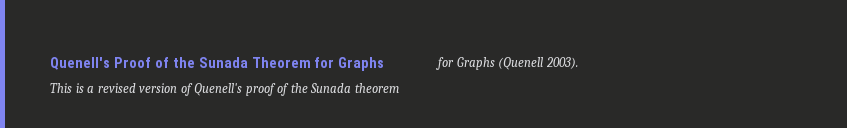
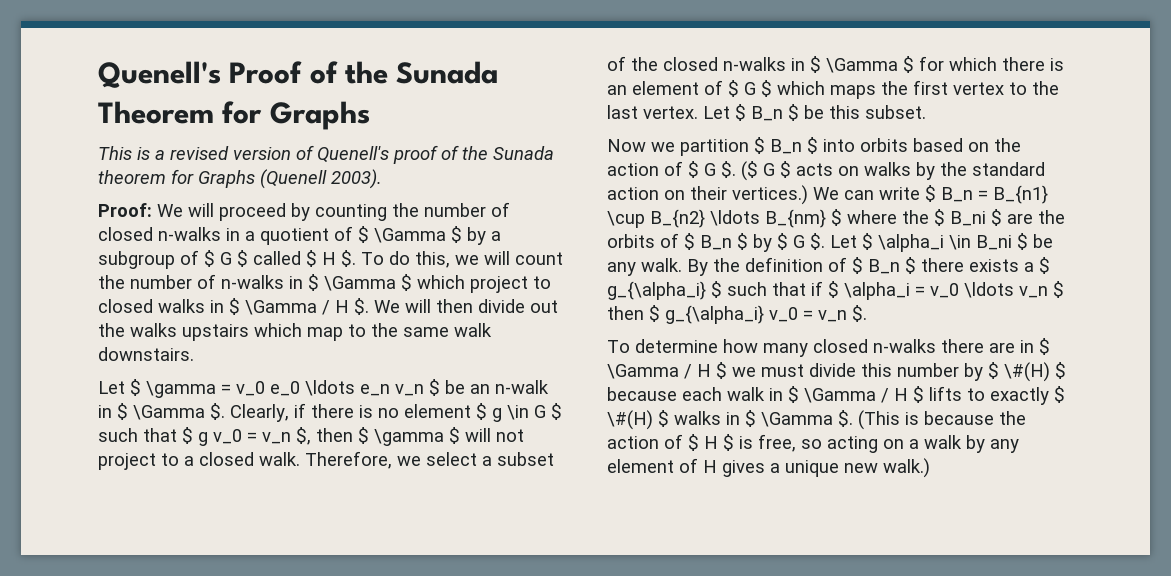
+ Proof: We will proceed by counting the number of closed n-walks in a quotient of $ \Gamma $ by a subgroup of $ G $ called $ H $. To do this, we will count the number of n-walks in $ \Gamma $ which project to closed walks in $ \Gamma / H $. We will then divide out the walks upstairs which map to the same walk downstairs.
+ Let $ \gamma = v_0 e_0 \ldots e_n v_n $ be an n-walk in $ \Gamma $. Clearly, if there is no element $ g \in G $ such that $ g v_0 = v_n $, then $ \gamma $ will not project to a closed walk. Therefore, we select a subset of the closed n-walks in $ \Gamma $ for which there is an element of $ G $ which maps the first vertex to the last vertex. Let $ B_n $ be this subset.
+ Now we partition $ B_n $ into orbits based on the action of $ G $. ($ G $ acts on walks by the standard action on their vertices.) We can write $ B_n = B_{n1} \cup B_{n2} \ldots B_{nm} $ where the $ B_ni $ are the orbits of $ B_n $ by $ G $. Let $ \alpha_i \in B_ni $ be any walk. By the definition of $ B_n $ there exists a $ g_{\alpha_i} $ such that if $ \alpha_i = v_0 \ldots v_n $ then $ g_{\alpha_i} v_0 = v_n $.
+ To determine how many closed n-walks there are in $ \Gamma / H $ we must divide this number by $ \#(H) $ because each walk in $ \Gamma / H $ lifts to exactly $ \#(H) $ walks in $ \Gamma $. (This is because the action of $ H $ is free, so acting on a walk by any element of H gives a unique new walk.)

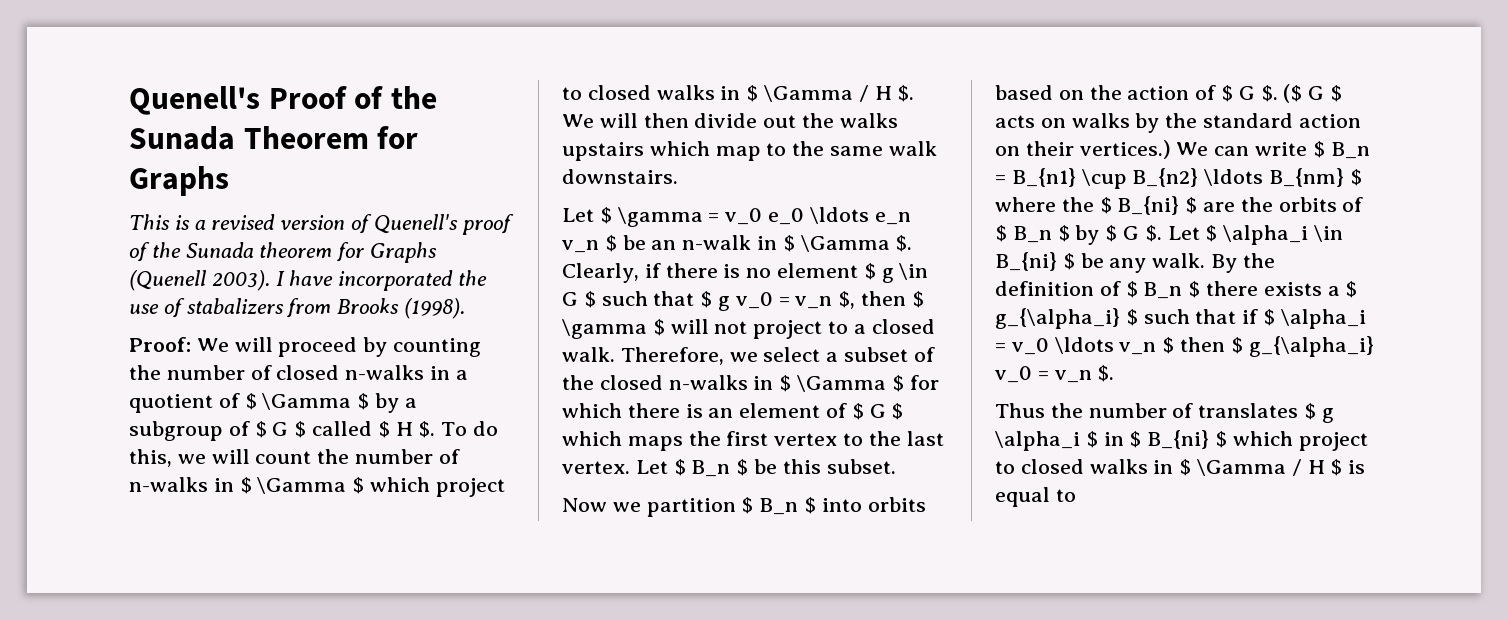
+ I have incorporated the use of stabalizers from Brooks (1998).
- We can write $ B_n = B_{n1} \cup B_{n2} \ldots B_{nm} $ where the $ B_ni $ are the orbits of $ B_n $ by $ G $.
+ We can write $ B_n = B_{n1} \cup B_{n2} \ldots B_{nm} $ where the $ B_{ni} $ are the orbits of $ B_n $ by $ G $.
- Let $ \alpha_i \in B_ni $ be any walk.
+ Let $ \alpha_i \in B_{ni} $ be any walk.
- To determine how many closed n-walks there are in $ \Gamma / H $ we must divide this number by $ \#(H) $ because each walk in $ \Gamma / H $ lifts to exactly $ \#(H) $ walks in $ \Gamma $. (This is because the action of $ H $ is free, so acting on a walk by any element of H gives a unique new walk.)
+ Thus the number of translates $ g \alpha_i $ in $ B_{ni} $ which project to closed walks in $ \Gamma / H $ is equal to

